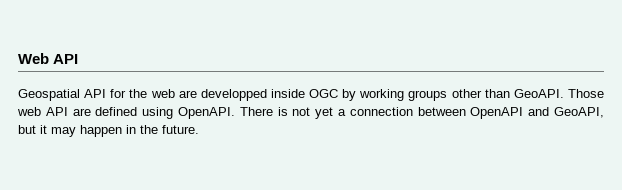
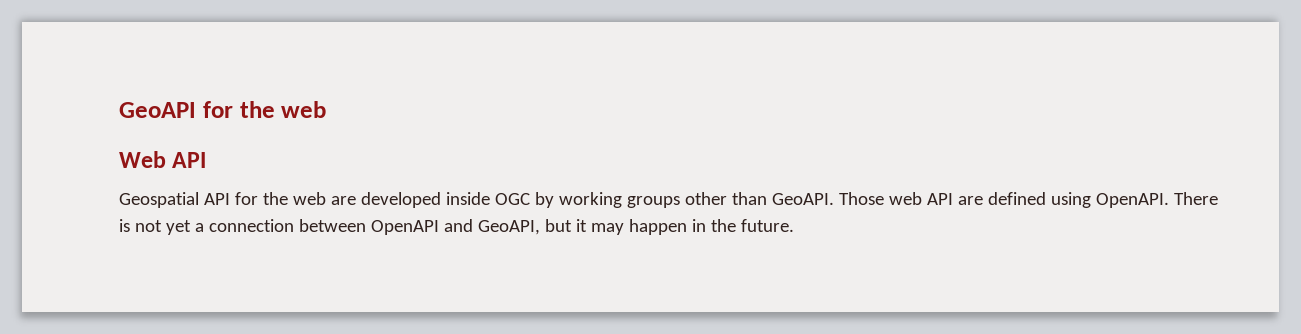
+ GeoAPI for the web
- Geospatial API for the web are developped inside OGC by working groups other than GeoAPI.
+ Geospatial API for the web are developed inside OGC by working groups other than GeoAPI.

